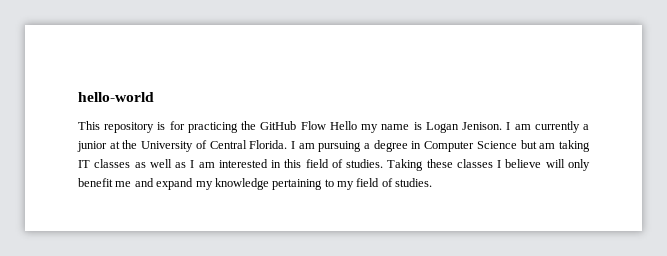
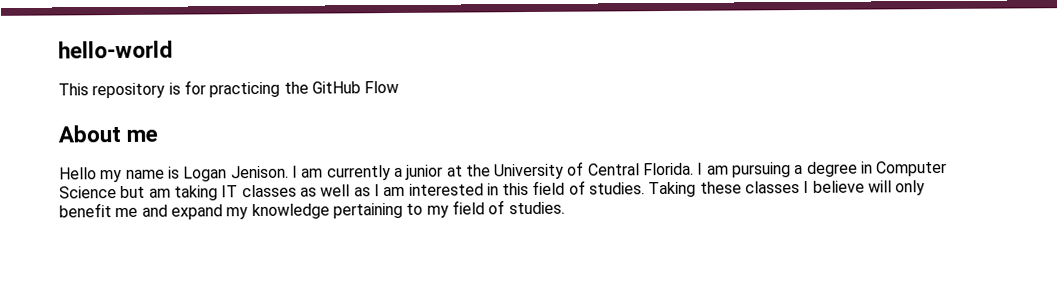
- This repository is for practicing the GitHub Flow Hello my name is Logan Jenison.
+ This repository is for practicing the GitHub Flow
+ About me
+ Hello my name is Logan Jenison.

